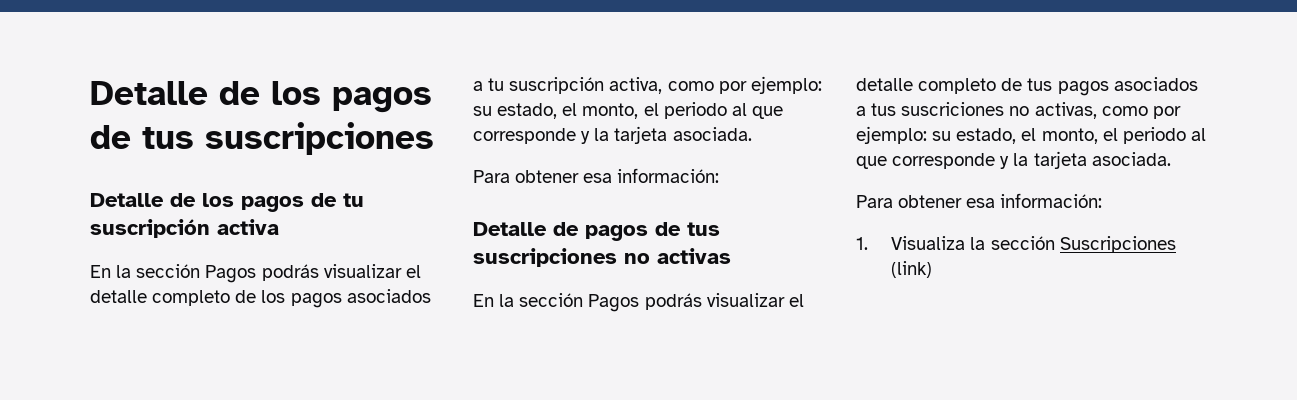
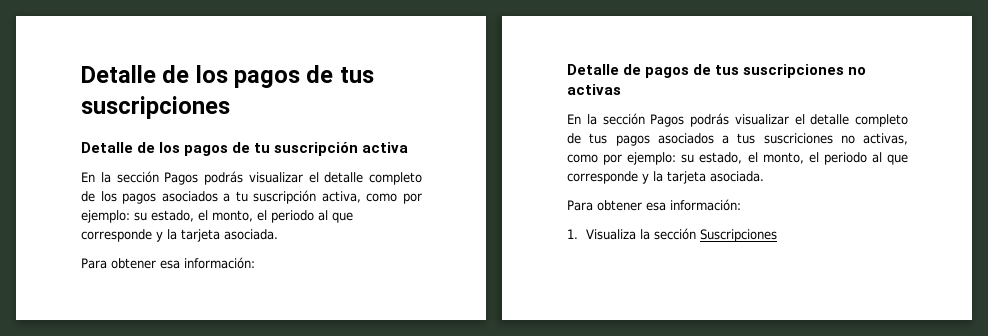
- 1. Visualiza la sección Suscripciones (link)
+ 1. Visualiza la sección Suscripciones

